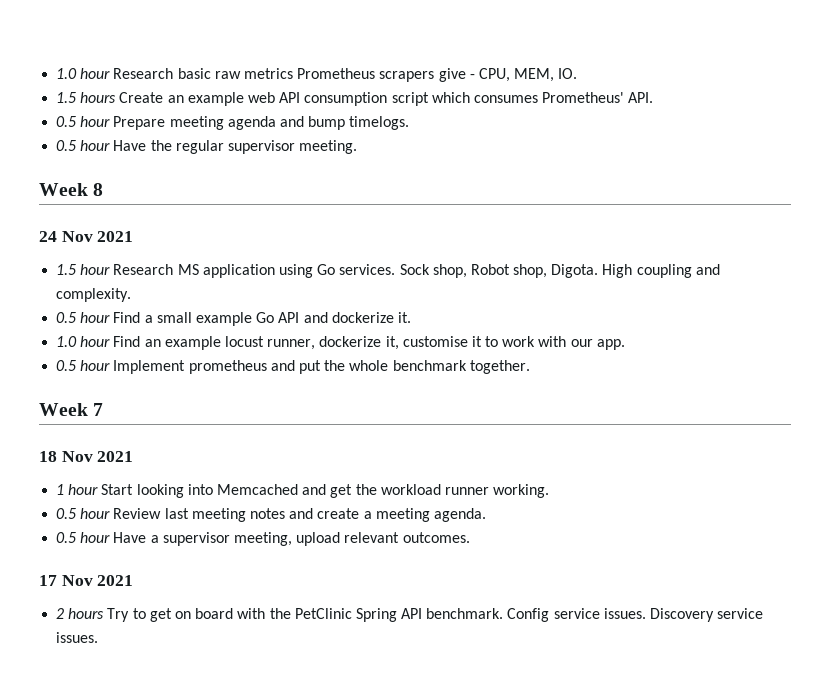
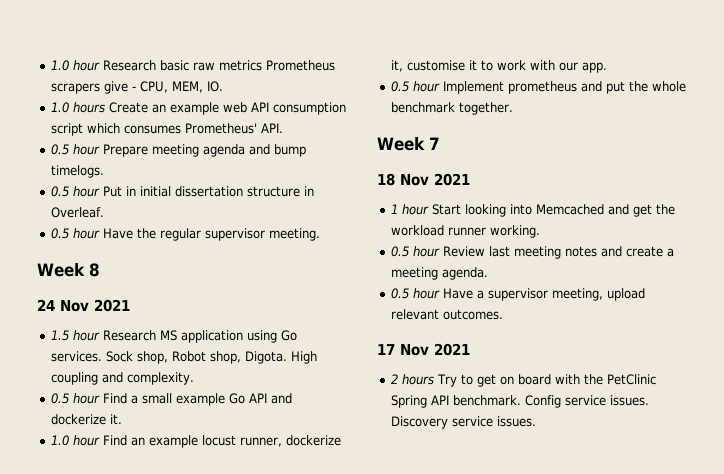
- 1.5 hours Create an example web API consumption script which consumes Prometheus' API.
+ 1.0 hours Create an example web API consumption script which consumes Prometheus' API.
+ 0.5 hour Put in initial dissertation structure in Overleaf.

